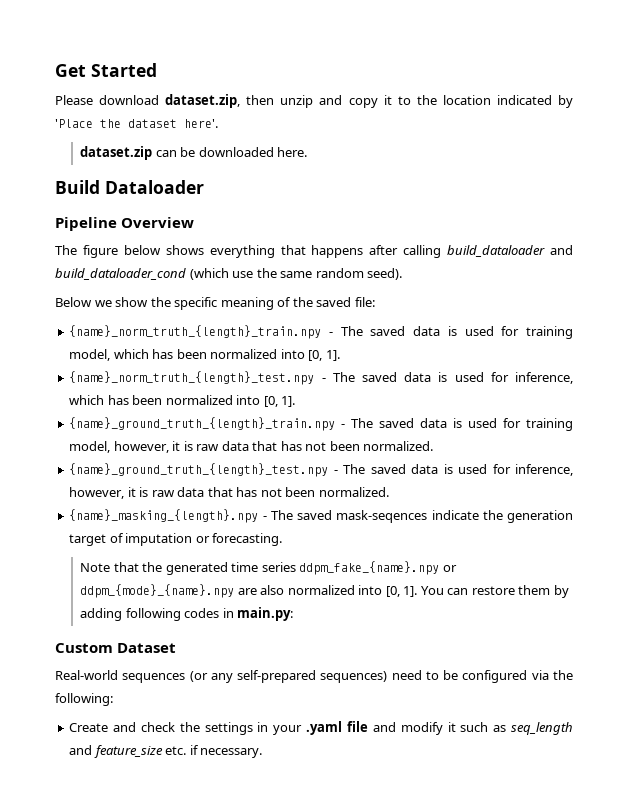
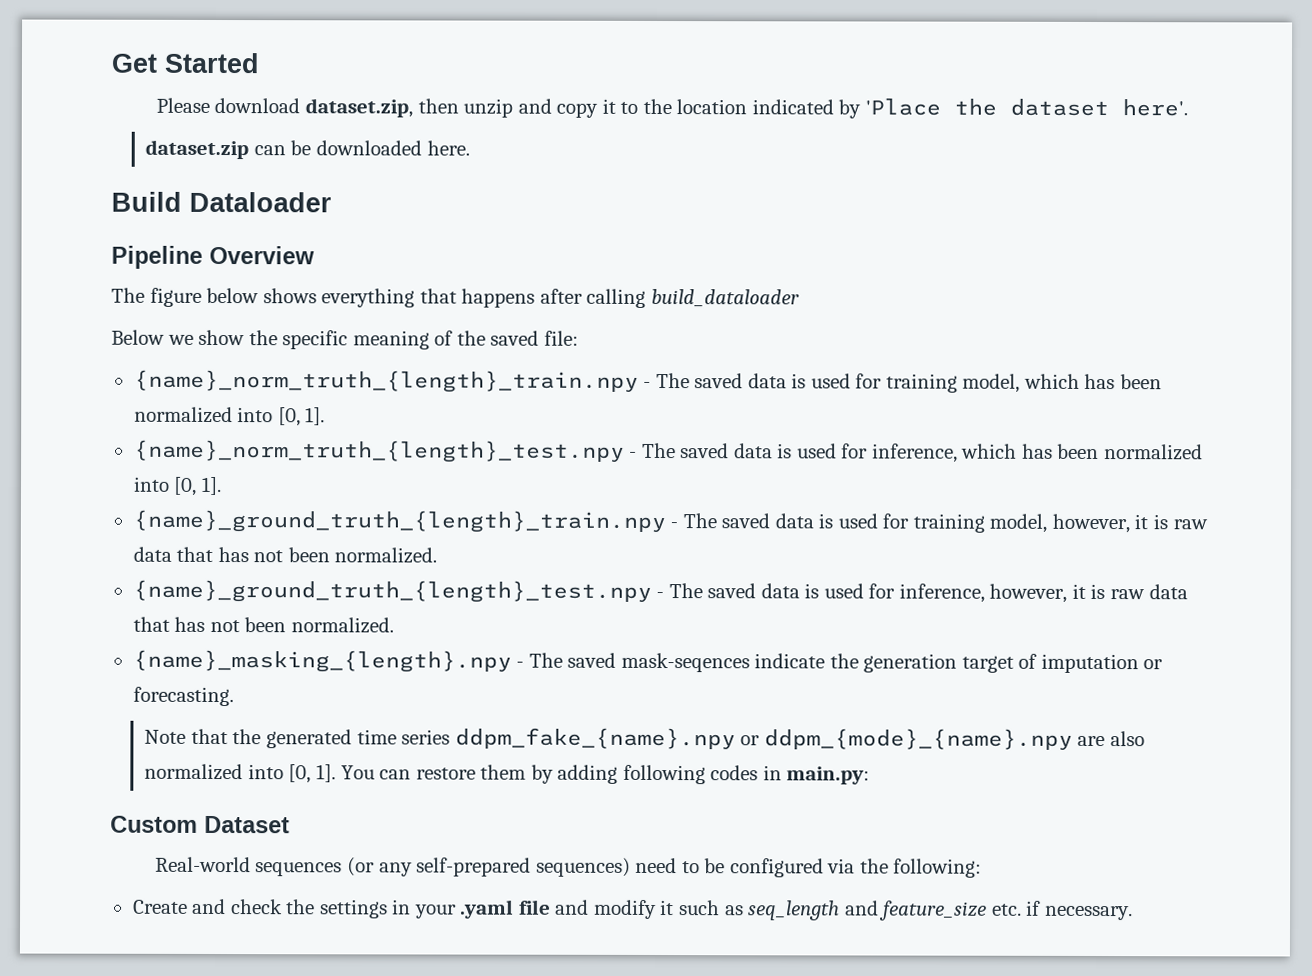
- The figure below shows everything that happens after calling build_dataloader and build_dataloader_cond (which use the same random seed).
+ The figure below shows everything that happens after calling build_dataloader

